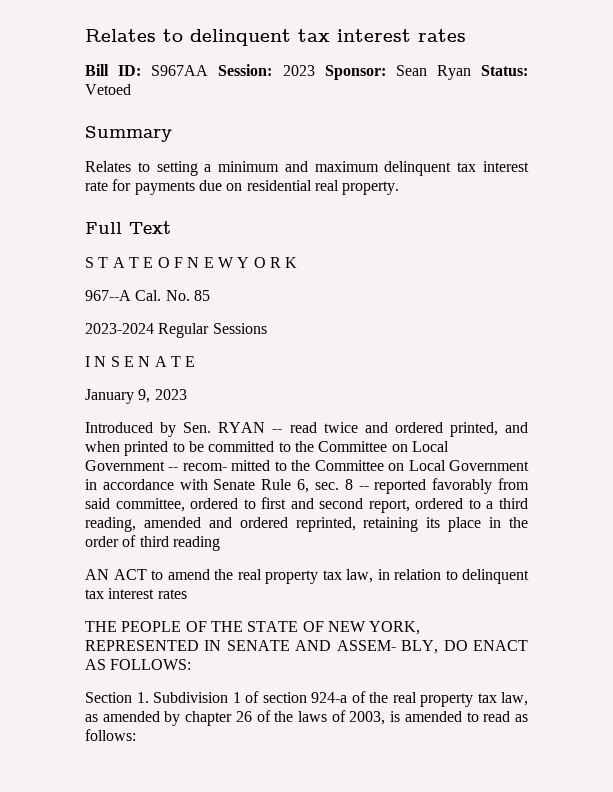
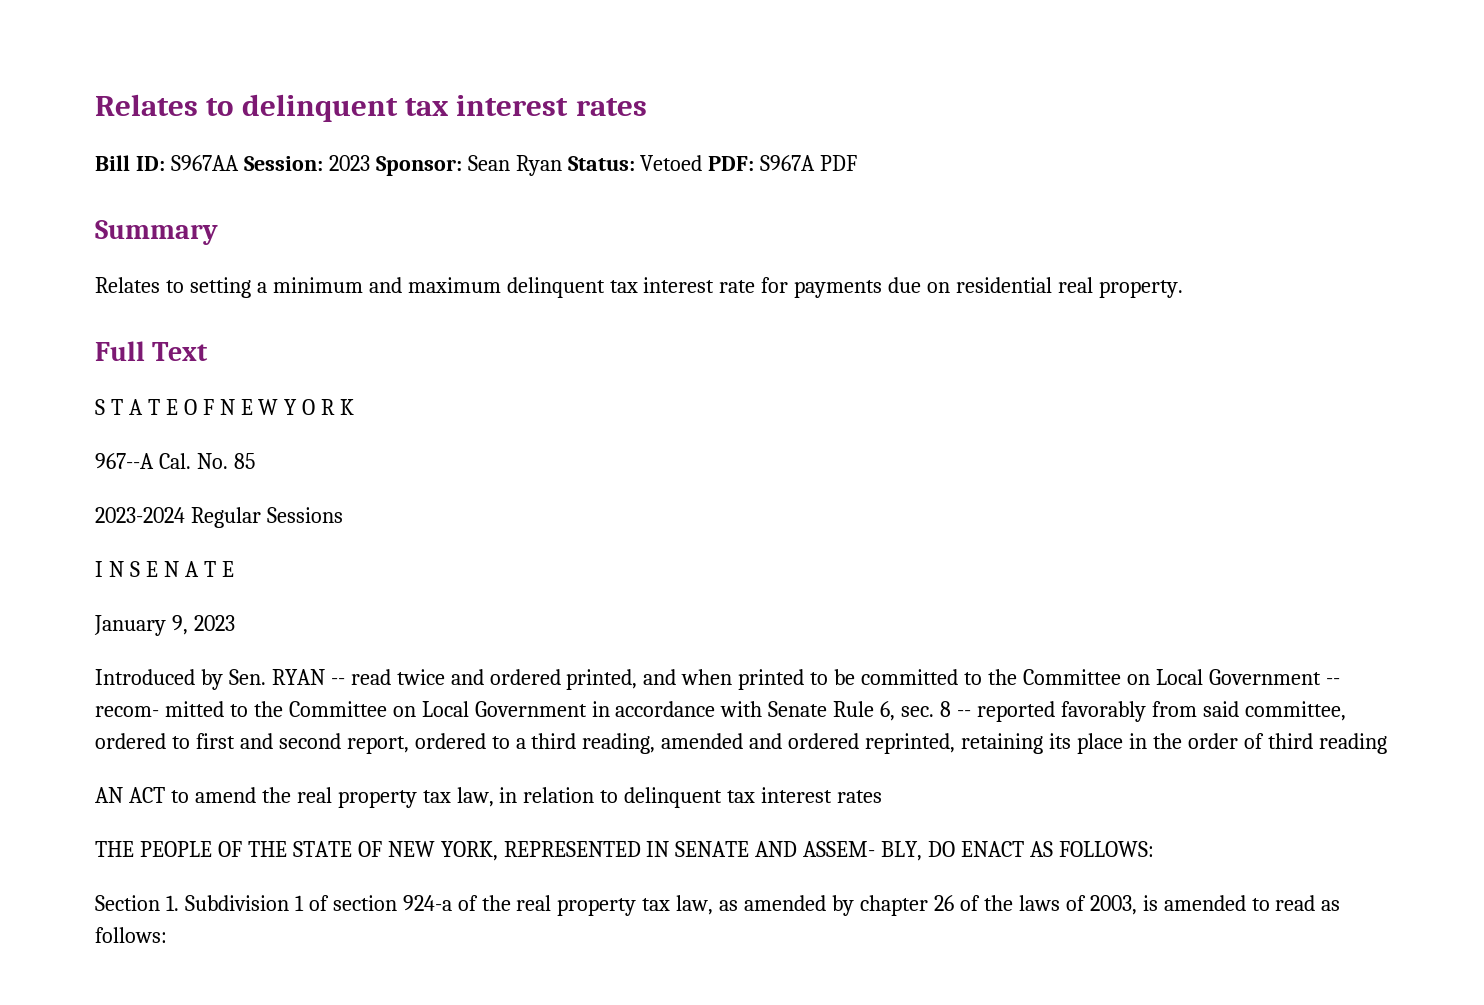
- Bill ID: S967AA Session: 2023 Sponsor: Sean Ryan Status: Vetoed
+ Bill ID: S967AA Session: 2023 Sponsor: Sean Ryan Status: Vetoed PDF: S967A PDF

